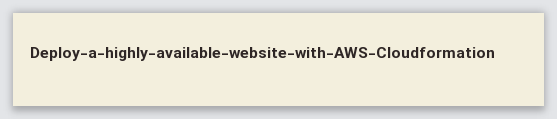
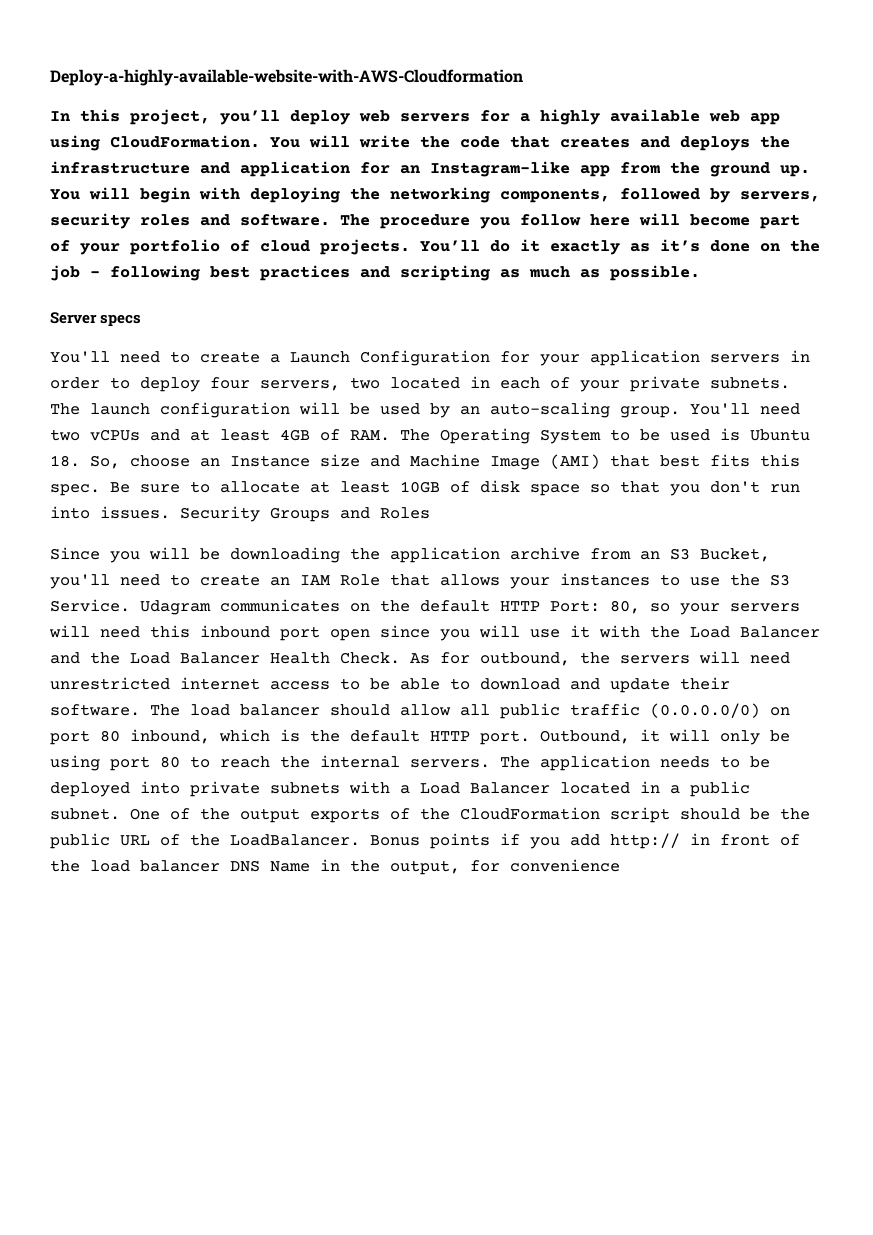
+ In this project, you’ll deploy web servers for a highly available web app using CloudFormation. You will write the code that creates and deploys the infrastructure and application for an Instagram-like app from the ground up. You will begin with deploying the networking components, followed by servers, security roles and software. The procedure you follow here will become part of your portfolio of cloud projects. You’ll do it exactly as it’s done on the job - following best practices and scripting as much as possible.
+ Server specs
+ You'll need to create a Launch Configuration for your application servers in order to deploy four servers, two located in each of your private subnets. The launch configuration will be used by an auto-scaling group. You'll need two vCPUs and at least 4GB of RAM. The Operating System to be used is Ubuntu 18. So, choose an Instance size and Machine Image (AMI) that best fits this spec. Be sure to allocate at least 10GB of disk space so that you don't run into issues. Security Groups and Roles
+ Since you will be downloading the application archive from an S3 Bucket, you'll need to create an IAM Role that allows your instances to use the S3 Service. Udagram communicates on the default HTTP Port: 80, so your servers will need this inbound port open since you will use it with the Load Balancer and the Load Balancer Health Check. As for outbound, the servers will need unrestricted internet access to be able to download and update their software. The load balancer should allow all public traffic (0.0.0.0/0) on port 80 inbound, which is the default HTTP port. Outbound, it will only be using port 80 to reach the internal servers. The application needs to be deployed into private subnets with a Load Balancer located in a public subnet. One of the output exports of the CloudFormation script should be the public URL of the LoadBalancer. Bonus points if you add http:// in front of the load balancer DNS Name in the output, for convenience

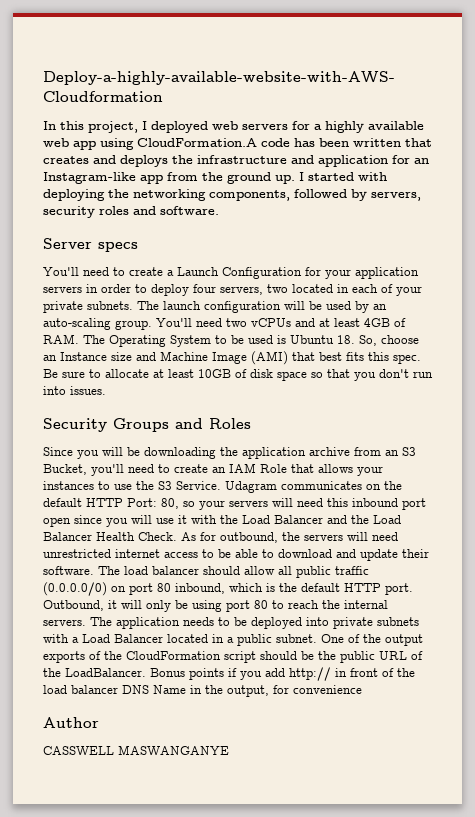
- In this project, you’ll deploy web servers for a highly available web app using CloudFormation. You will write the code that creates and deploys the infrastructure and application for an Instagram-like app from the ground up.
+ In this project, I deployed web servers for a highly available web app using CloudFormation.A code has been written that creates and deploys the infrastructure and application for an Instagram-like app from the ground up.
- You will begin with deploying the networking components, followed by servers, security roles and software. The procedure you follow here will become part of your portfolio of cloud projects. You’ll do it exactly as it’s done on the job - following best practices and scripting as much as possible.
+ I started with deploying the networking components, followed by servers, security roles and software.
- Be sure to allocate at least 10GB of disk space so that you don't run into issues. Security Groups and Roles
+ Be sure to allocate at least 10GB of disk space so that you don't run into issues.
+ Security Groups and Roles
+ Author
+ CASSWELL MASWANGANYE

